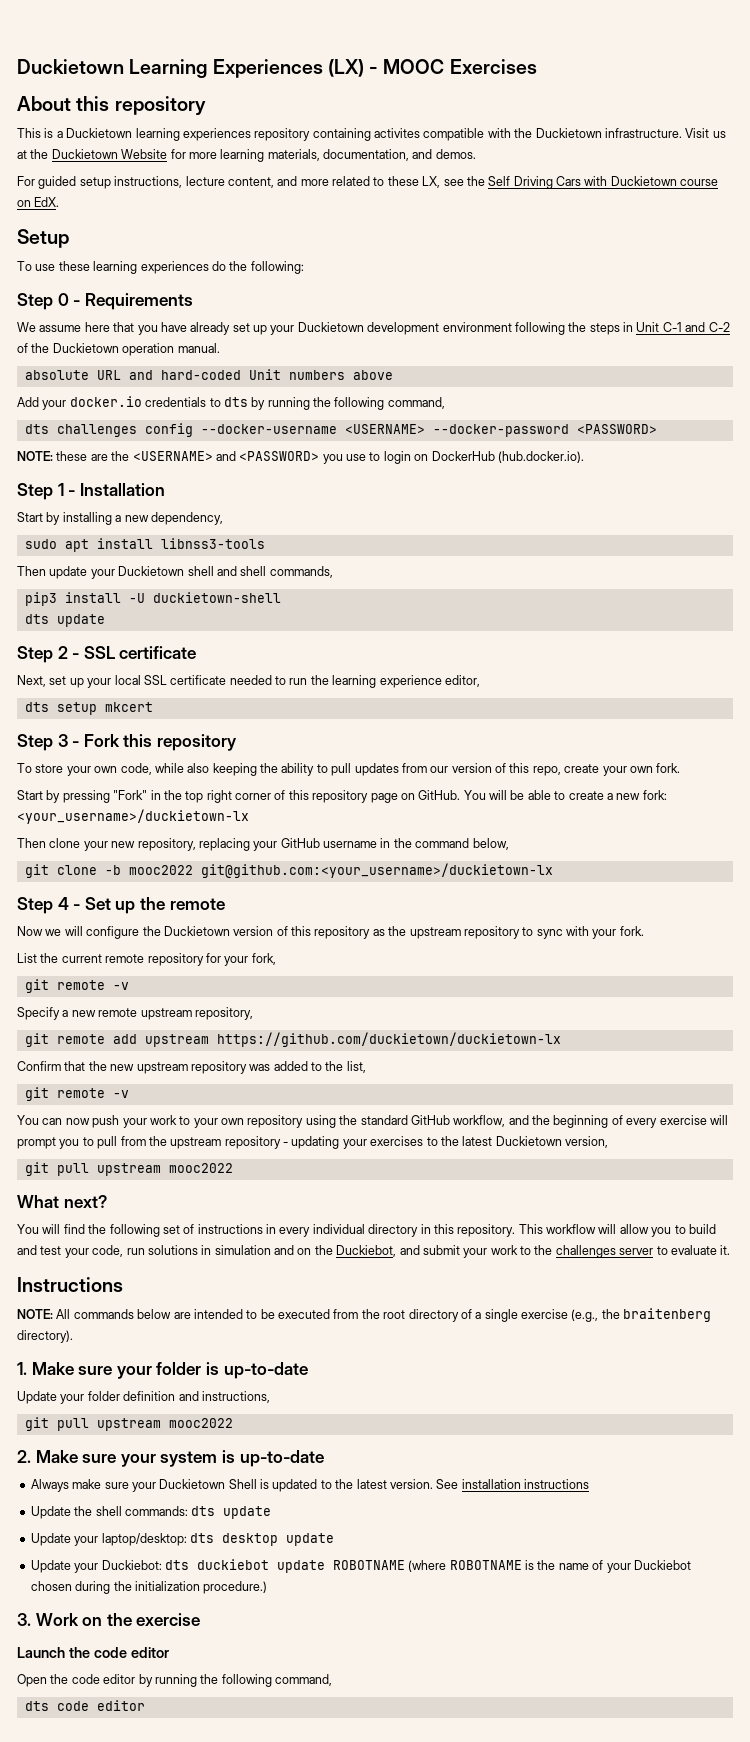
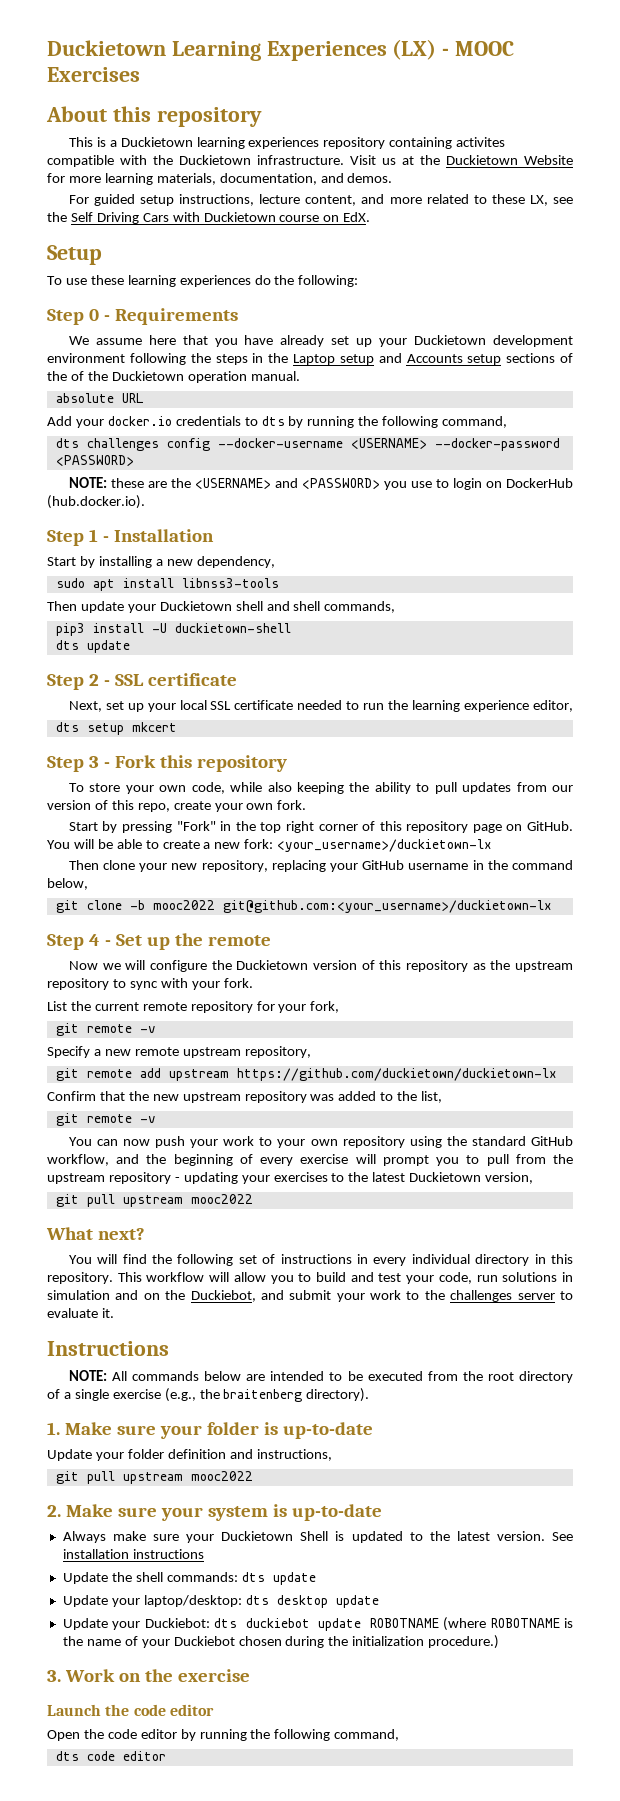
- We assume here that you have already set up your Duckietown development environment following the steps in Unit C-1 and C-2 of the Duckietown operation manual.
+ We assume here that you have already set up your Duckietown development environment following the steps in the Laptop setup and Accounts setup sections of the of the Duckietown operation manual.
- absolute URL and hard-coded Unit numbers above
+ absolute URL

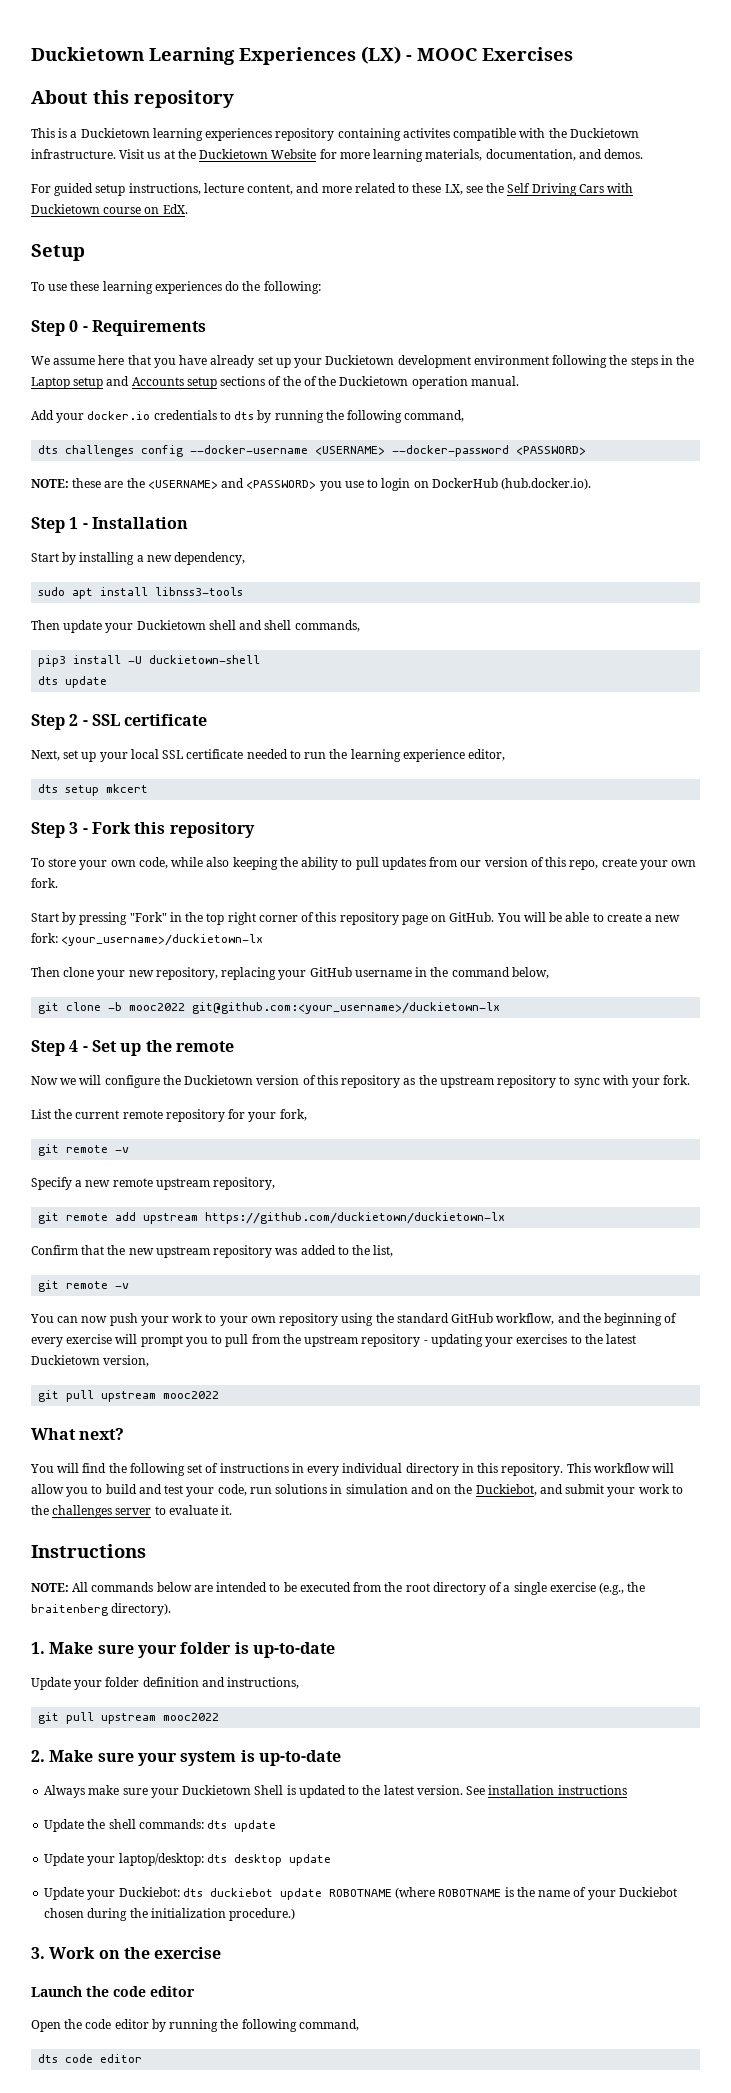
- absolute URL

